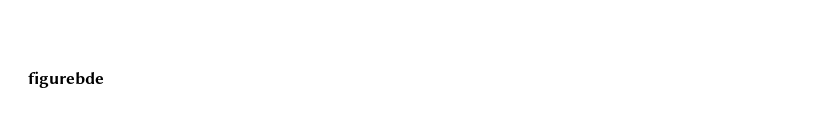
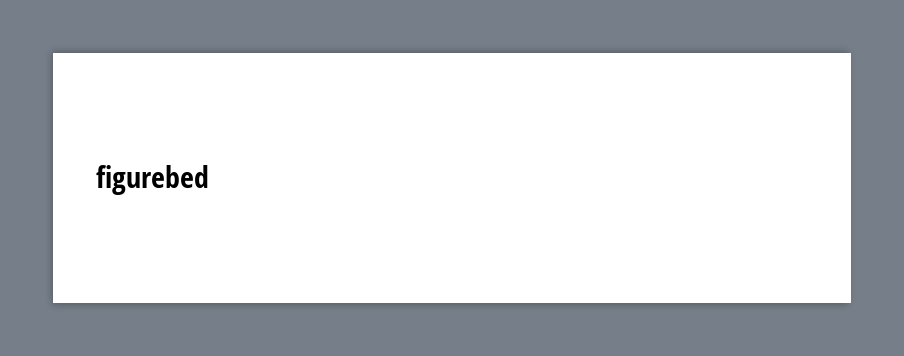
- figurebde
+ figurebed

